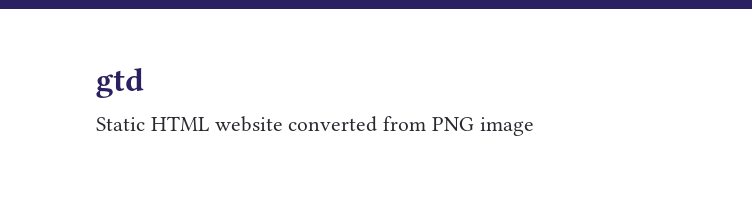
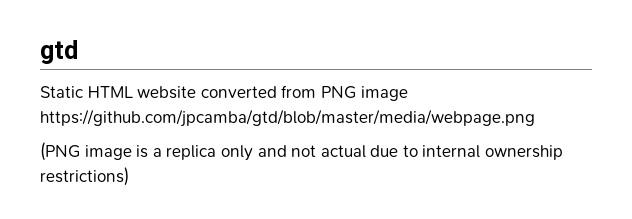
- Static HTML website converted from PNG image
+ Static HTML website converted from PNG image https://github.com/jpcamba/gtd/blob/master/media/webpage.png
+ (PNG image is a replica only and not actual due to internal ownership restrictions)

